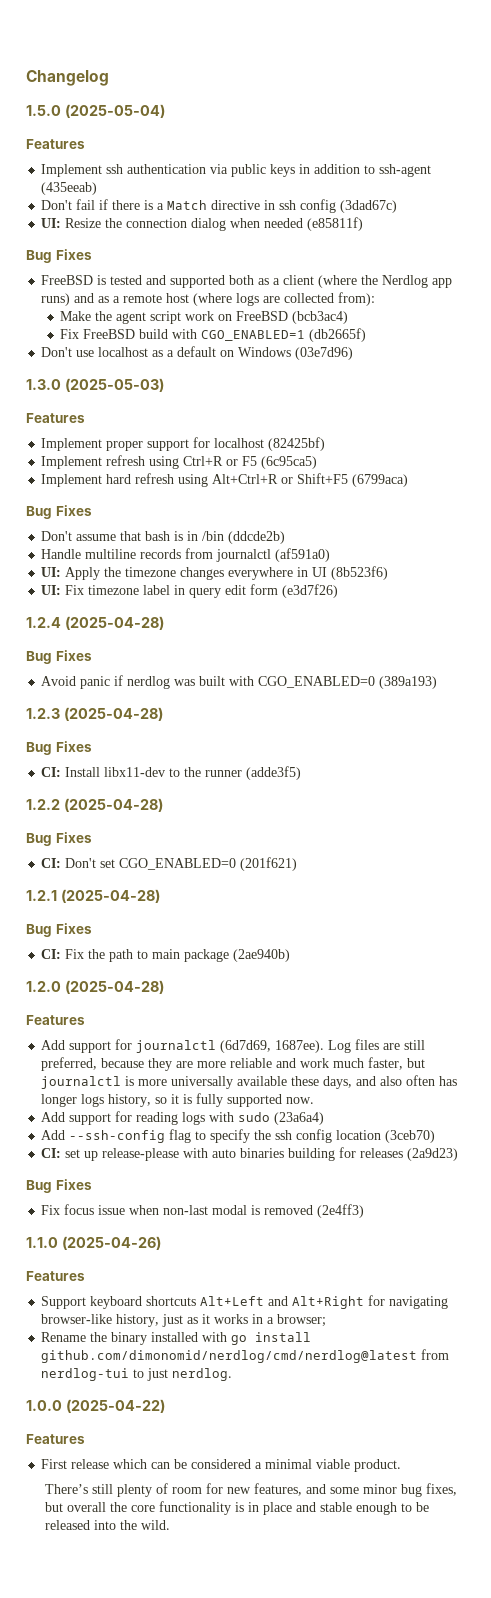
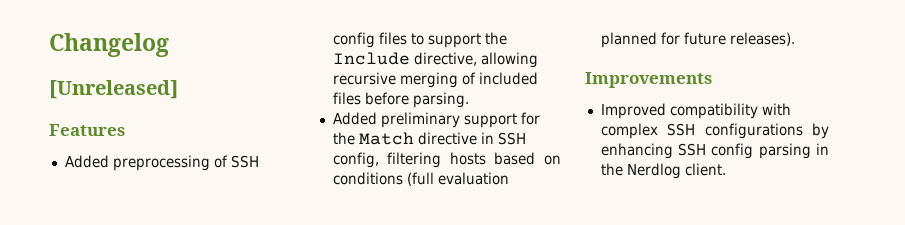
- 1.5.0 (2025-05-04)
+ [Unreleased]
  Features
- Implement ssh authentication via public keys in addition to ssh-agent (435eeab)
- Don't fail if there is a Match directive in ssh config (3dad67c)
- UI: Resize the connection dialog when needed (e85811f)
- Bug Fixes
- FreeBSD is tested and supported both as a client (where the Nerdlog app runs) and as a remote host (where logs are collected from):
- Make the agent script work on FreeBSD (bcb3ac4)
- Fix FreeBSD build with CGO_ENABLED=1 (db2665f)
- Don't use localhost as a default on Windows (03e7d96)
- 1.3.0 (2025-05-03)
- Features
- Implement proper support for localhost (82425bf)
- Implement refresh using Ctrl+R or F5 (6c95ca5)
- Implement hard refresh using Alt+Ctrl+R or Shift+F5 (6799aca)
- Bug Fixes
- Don't assume that bash is in /bin (ddcde2b)
- Handle multiline records from journalctl (af591a0)
- UI: Apply the timezone changes everywhere in UI (8b523f6)
- UI: Fix timezone label in query edit form (e3d7f26)
- 1.2.4 (2025-04-28)
- Bug Fixes
- Avoid panic if nerdlog was built with CGO_ENABLED=0 (389a193)
- 1.2.3 (2025-04-28)
- Bug Fixes
- CI: Install libx11-dev to the runner (adde3f5)
- 1.2.2 (2025-04-28)
- Bug Fixes
- CI: Don't set CGO_ENABLED=0 (201f621)
- 1.2.1 (2025-04-28)
- Bug Fixes
- CI: Fix the path to main package (2ae940b)
- 1.2.0 (2025-04-28)
- Features
- Add support for journalctl (6d7d69, 1687ee). Log files are still preferred, because they are more reliable and work much faster, but journalctl is more universally available these days, and also often has longer logs history, so it is fully supported now.
- Add support for reading logs with sudo (23a6a4)
- Add --ssh-config flag to specify the ssh config location (3ceb70)
- CI: set up release-please with auto binaries building for releases (2a9d23)
- Bug Fixes
- Fix focus issue when non-last modal is removed (2e4ff3)
- 1.1.0 (2025-04-26)
- Features
- Support keyboard shortcuts Alt+Left and Alt+Right for navigating browser-like history, just as it works in a browser;
- Rename the binary installed with go install github.com/dimonomid/nerdlog/cmd/nerdlog@latest from nerdlog-tui to just nerdlog.
- 1.0.0 (2025-04-22)
- Features
- First release which can be considered a minimal viable product.
- There’s still plenty of room for new features, and some minor bug fixes, but overall the core functionality is in place and stable enough to be released into the wild.
+ Added preprocessing of SSH config files to support the Include directive, allowing recursive merging of included files before parsing.
+ Added preliminary support for the Match directive in SSH config, filtering hosts based on conditions (full evaluation planned for future releases).
+ Improvements
+ Improved compatibility with complex SSH configurations by enhancing SSH config parsing in the Nerdlog client.

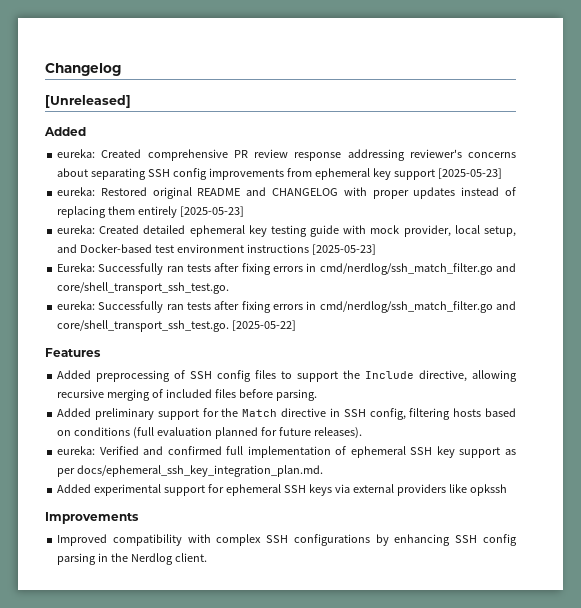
  [Unreleased]
+ Added
+ eureka: Created comprehensive PR review response addressing reviewer's concerns about separating SSH config improvements from ephemeral key support [2025-05-23]
+ eureka: Restored original README and CHANGELOG with proper updates instead of replacing them entirely [2025-05-23]
+ eureka: Created detailed ephemeral key testing guide with mock provider, local setup, and Docker-based test environment instructions [2025-05-23]
+ Eureka: Successfully ran tests after fixing errors in cmd/nerdlog/ssh_match_filter.go and core/shell_transport_ssh_test.go.
+ eureka: Successfully ran tests after fixing errors in cmd/nerdlog/ssh_match_filter.go and core/shell_transport_ssh_test.go. [2025-05-22]
+ eureka: Verified and confirmed full implementation of ephemeral SSH key support as per docs/ephemeral_ssh_key_integration_plan.md.
+ Added experimental support for ephemeral SSH keys via external providers like opkssh

